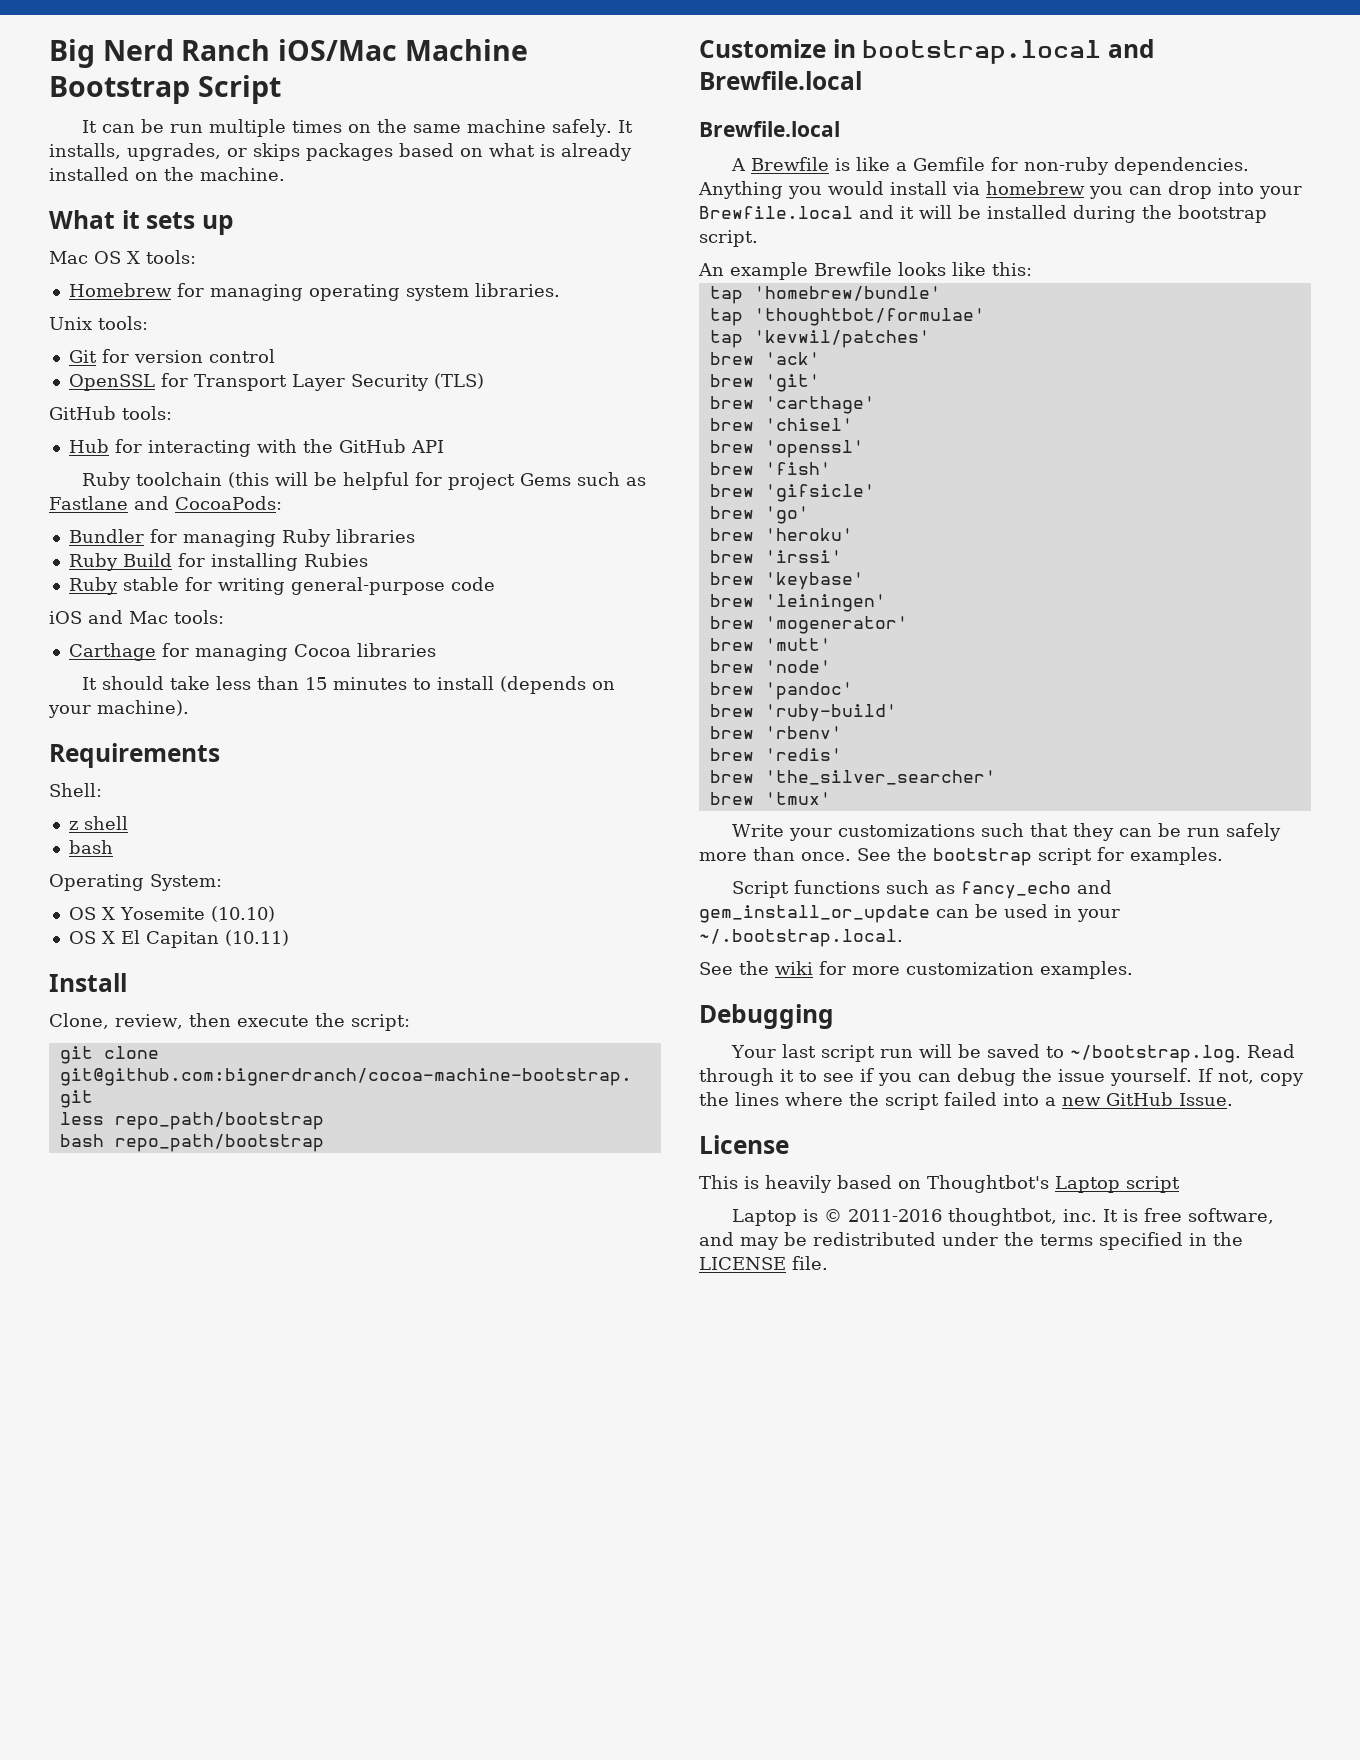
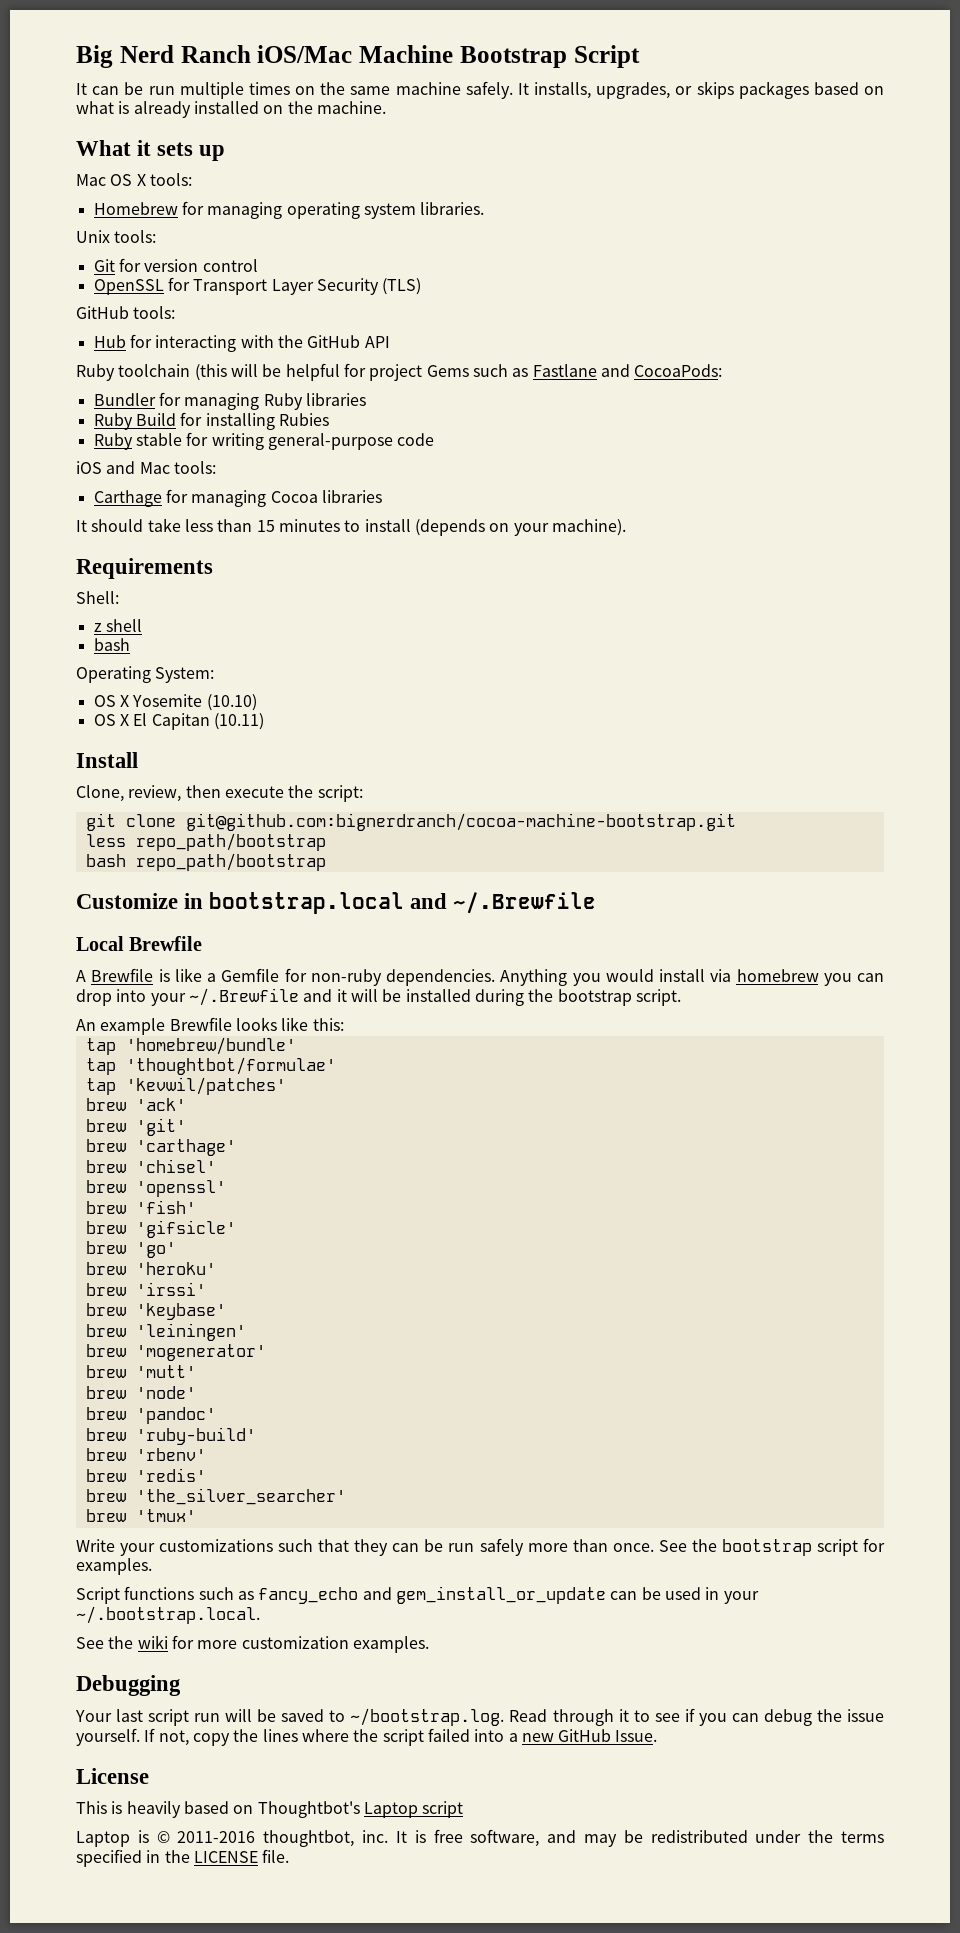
- Customize in bootstrap.local and Brewfile.local
- Brewfile.local
+ Customize in bootstrap.local and ~/.Brewfile
+ Local Brewfile
- Anything you would install via homebrew you can drop into your Brewfile.local and it will be installed during the bootstrap script.
+ Anything you would install via homebrew you can drop into your ~/.Brewfile and it will be installed during the bootstrap script.

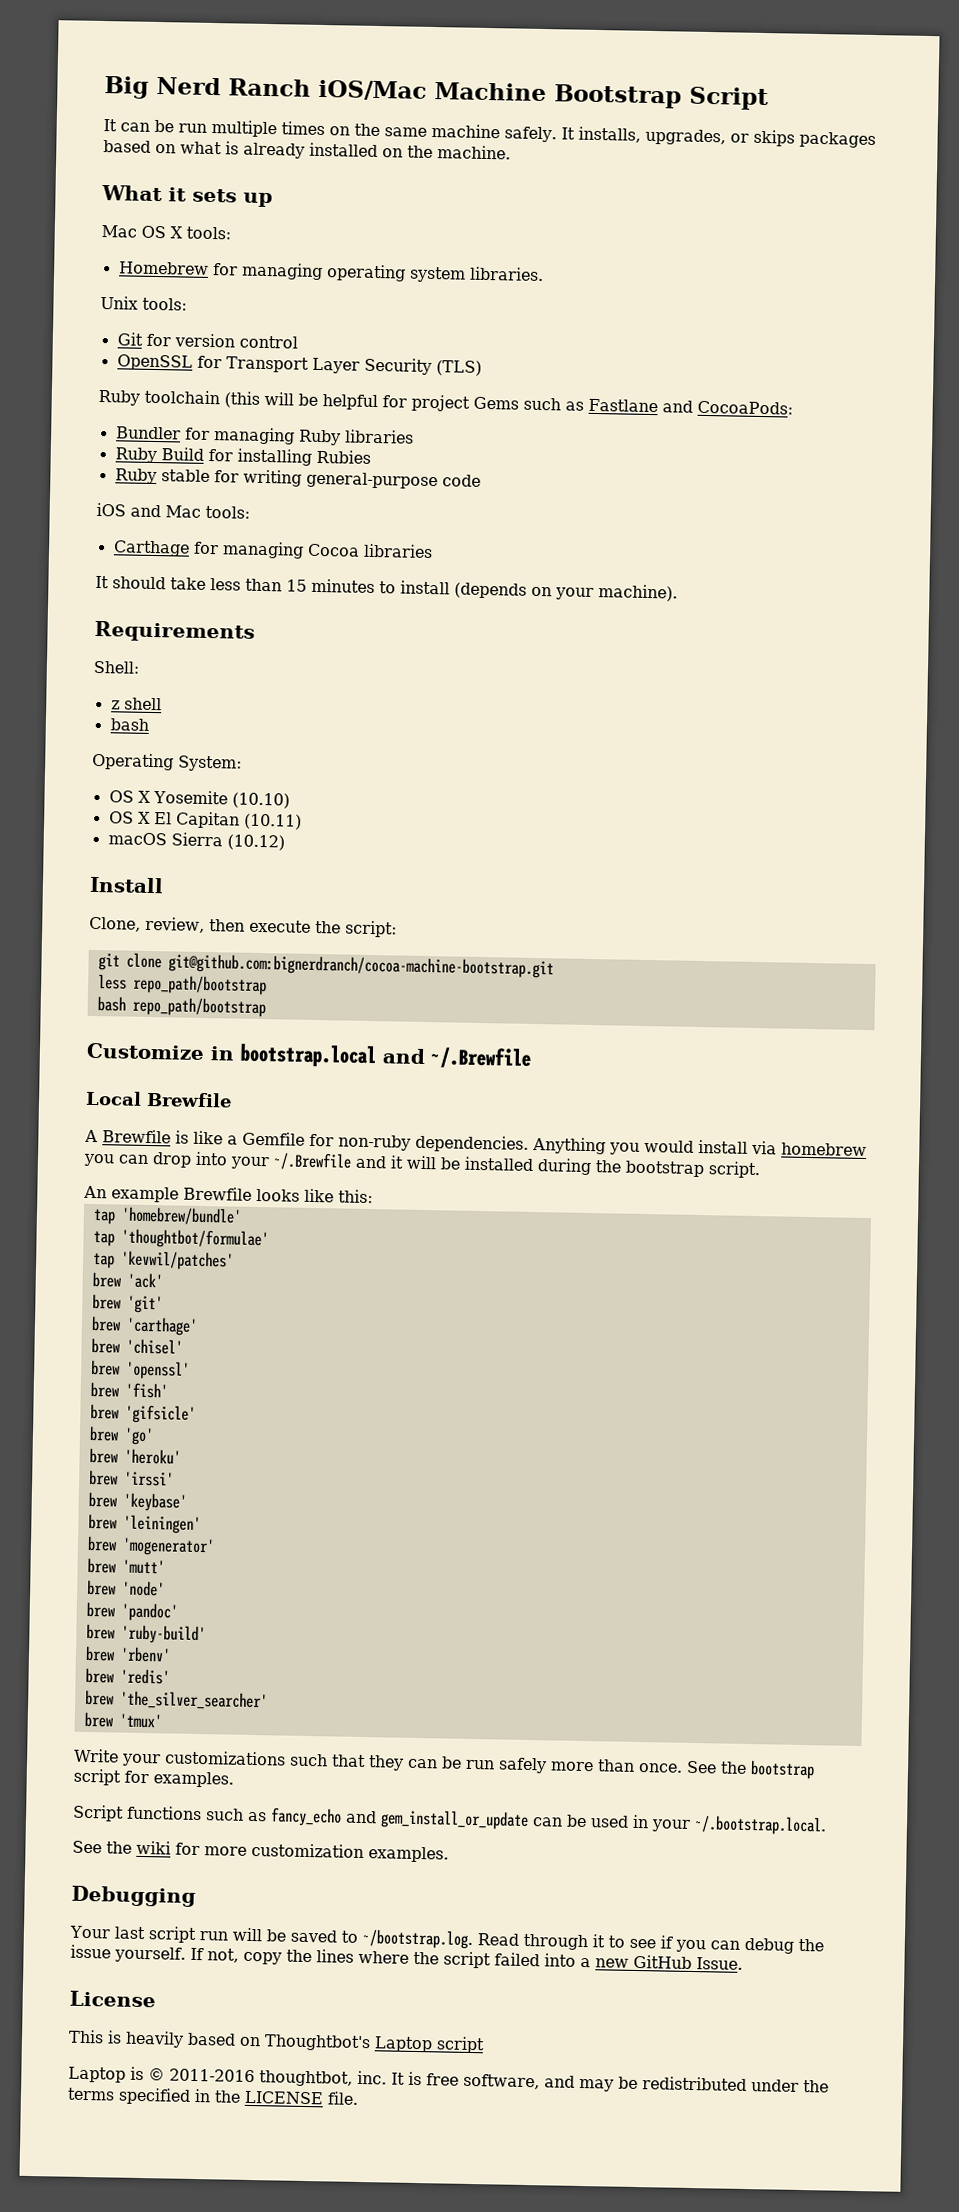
- GitHub tools:
- Hub for interacting with the GitHub API
+ macOS Sierra (10.12)

